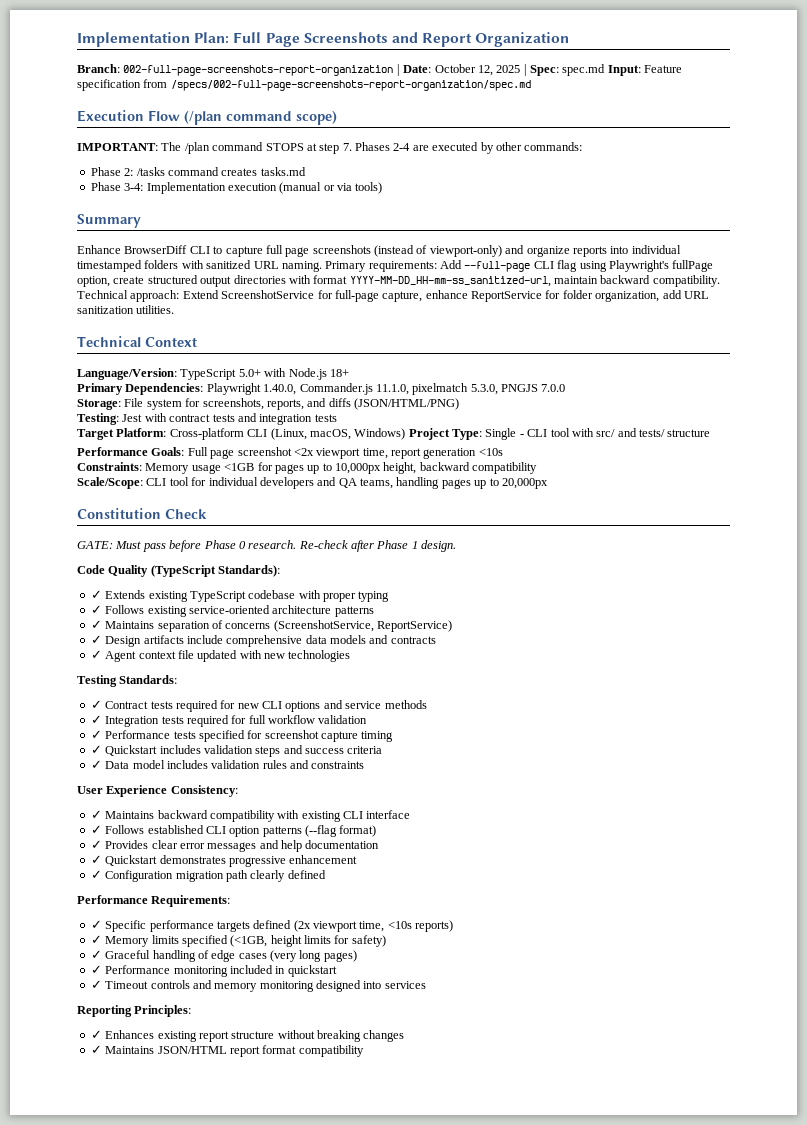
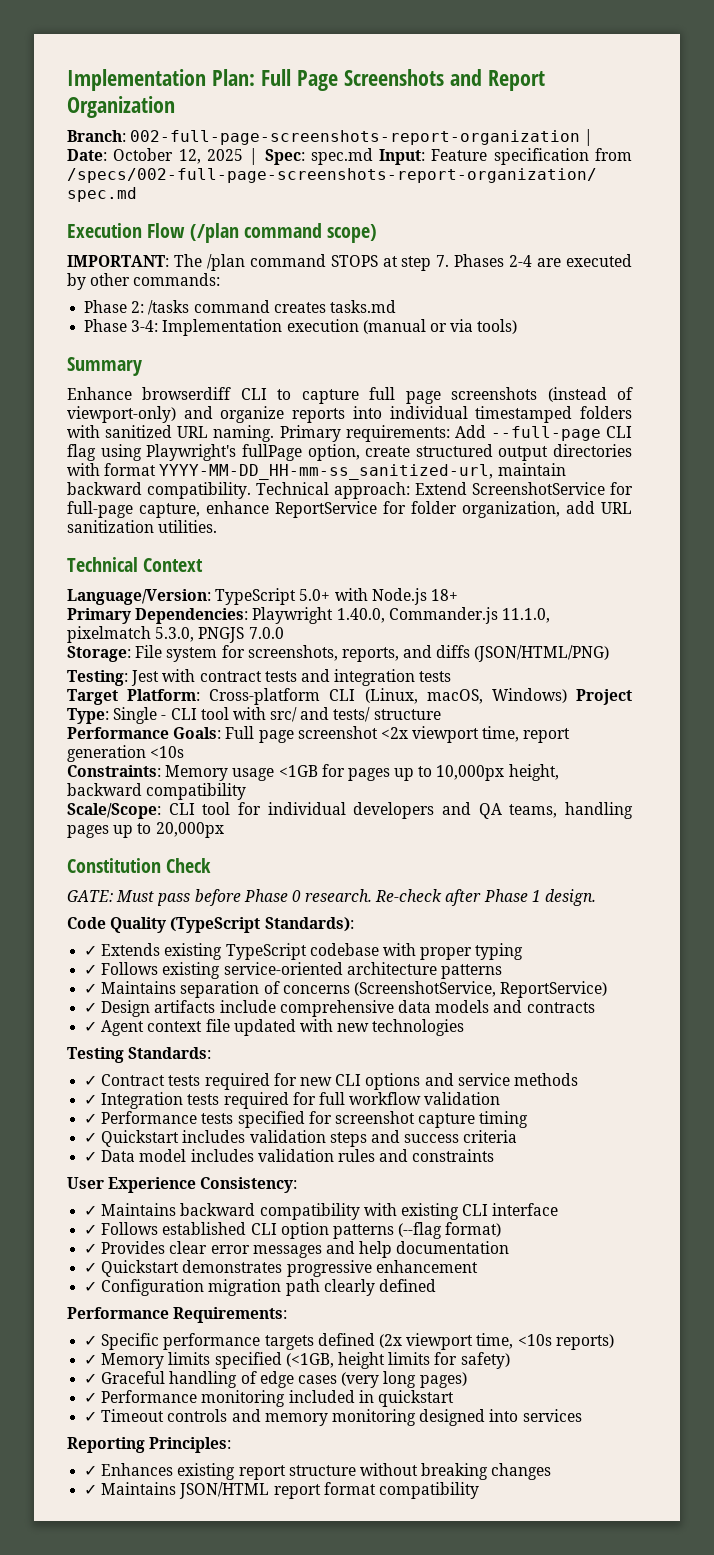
- Enhance BrowserDiff CLI to capture full page screenshots (instead of viewport-only) and organize reports into individual timestamped folders with sanitized URL naming.
+ Enhance browserdiff CLI to capture full page screenshots (instead of viewport-only) and organize reports into individual timestamped folders with sanitized URL naming.

